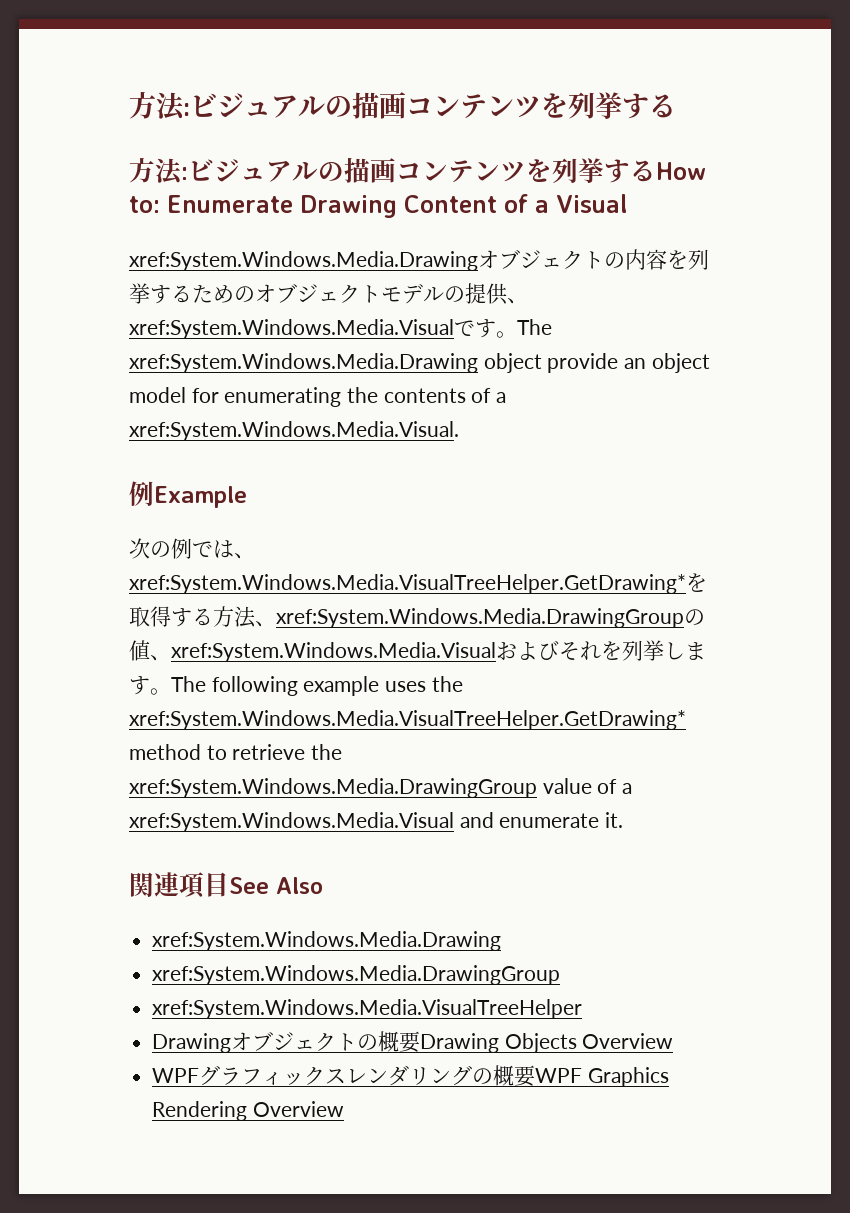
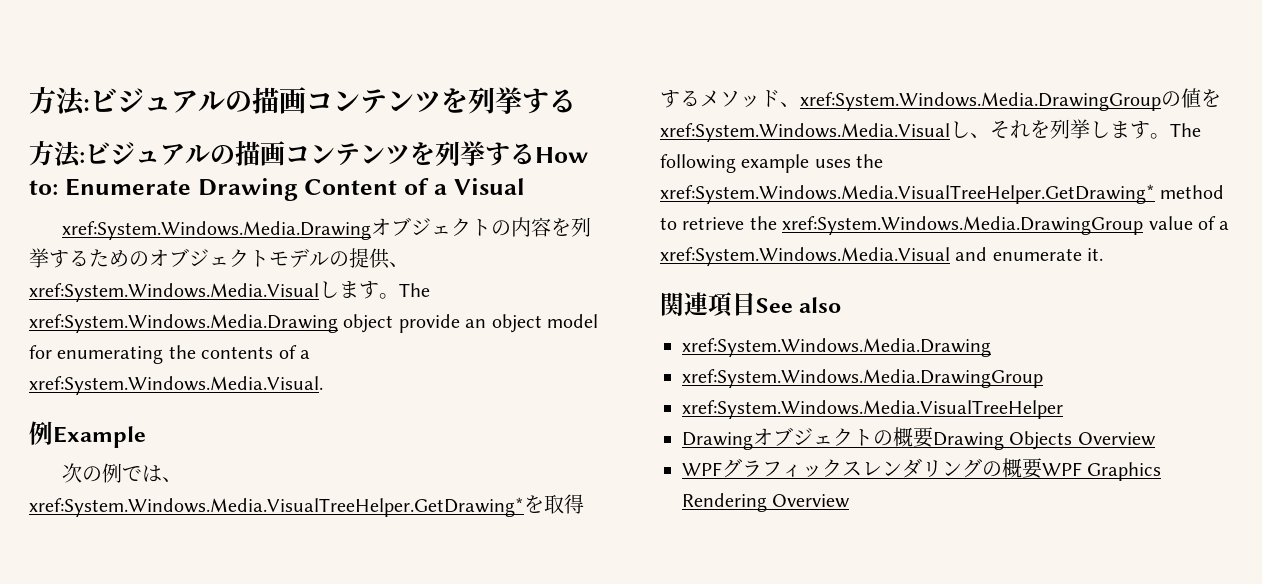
- xref:System.Windows.Media.Drawingオブジェクトの内容を列挙するためのオブジェクトモデルの提供、xref:System.Windows.Media.Visualです。
+ xref:System.Windows.Media.Drawingオブジェクトの内容を列挙するためのオブジェクトモデルの提供、xref:System.Windows.Media.Visualします。
- 次の例では、xref:System.Windows.Media.VisualTreeHelper.GetDrawing*を取得する方法、xref:System.Windows.Media.DrawingGroupの値、xref:System.Windows.Media.Visualおよびそれを列挙します。
+ 次の例では、xref:System.Windows.Media.VisualTreeHelper.GetDrawing*を取得するメソッド、xref:System.Windows.Media.DrawingGroupの値をxref:System.Windows.Media.Visualし、それを列挙します。
- 関連項目See Also
+ 関連項目See also

